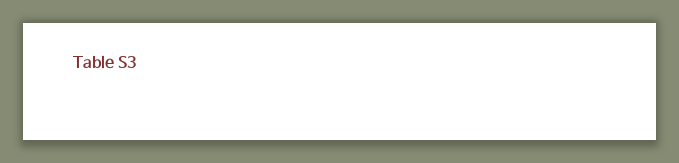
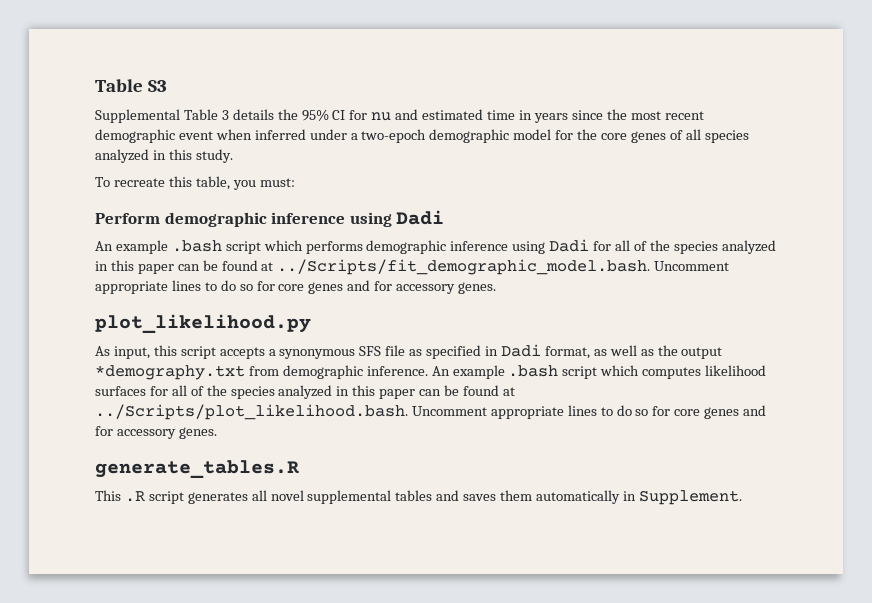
+ Supplemental Table 3 details the 95% CI for nu and estimated time in years since the most recent demographic event when inferred under a two-epoch demographic model for the core genes of all species analyzed in this study.
+ To recreate this table, you must:
+ Perform demographic inference using Dadi
+ An example .bash script which performs demographic inference using Dadi for all of the species analyzed in this paper can be found at ../Scripts/fit_demographic_model.bash. Uncomment appropriate lines to do so for core genes and for accessory genes.
+ plot_likelihood.py
+ As input, this script accepts a synonymous SFS file as specified in Dadi format, as well as the output *demography.txt from demographic inference. An example .bash script which computes likelihood surfaces for all of the species analyzed in this paper can be found at ../Scripts/plot_likelihood.bash. Uncomment appropriate lines to do so for core genes and for accessory genes.
+ generate_tables.R
+ This .R script generates all novel supplemental tables and saves them automatically in Supplement.

